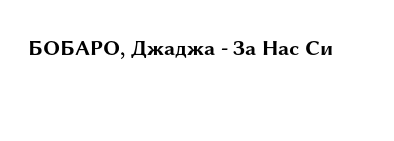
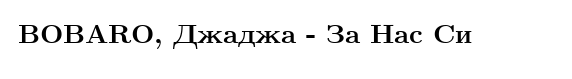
- БОБАРО, Джаджа - За Нас Си
+ BOBARO, Джаджа - За Нас Си

